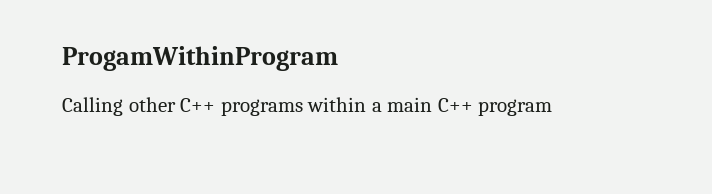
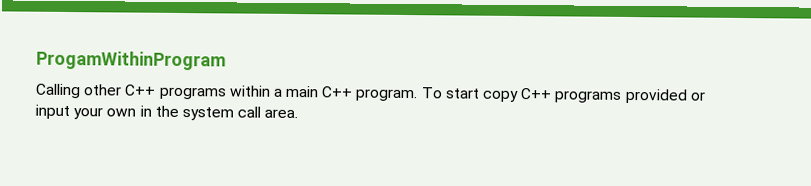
- Calling other C++ programs within a main C++ program
+ Calling other C++ programs within a main C++ program. To start copy C++ programs provided or input your own in the system call area.

